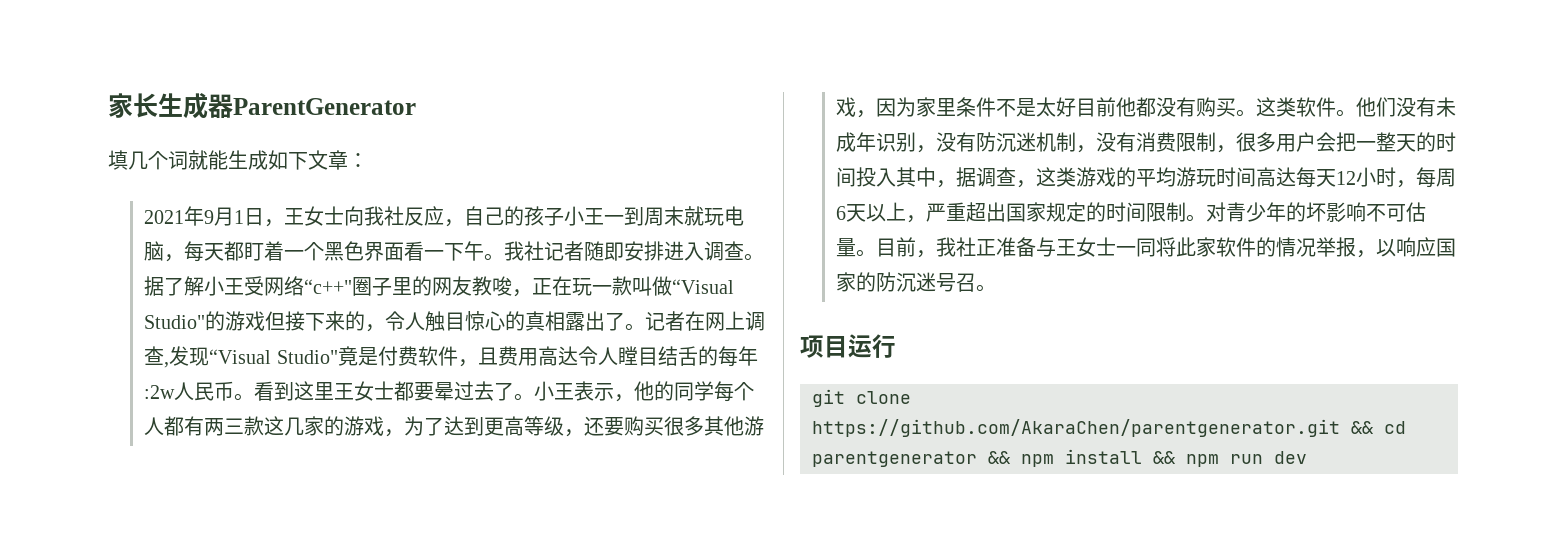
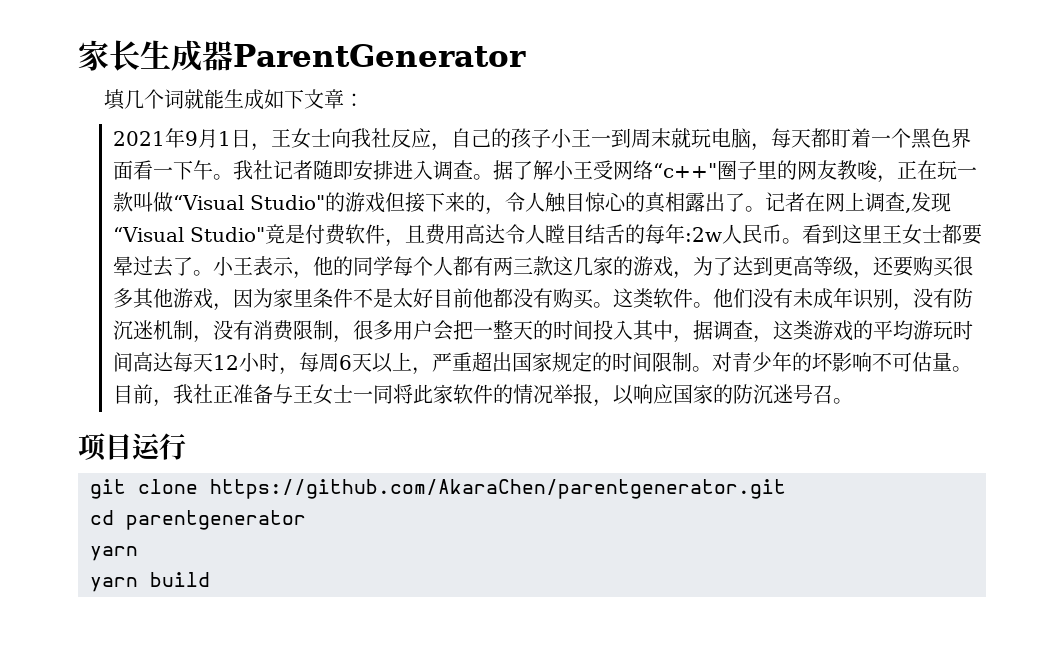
- git clone https://github.com/AkaraChen/parentgenerator.git && cd parentgenerator && npm install && npm run dev
+ git clone https://github.com/AkaraChen/parentgenerator.git
+ cd parentgenerator
+ yarn
+ yarn build

